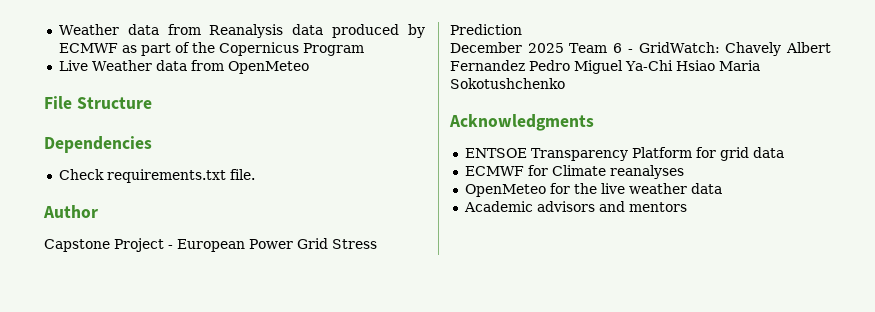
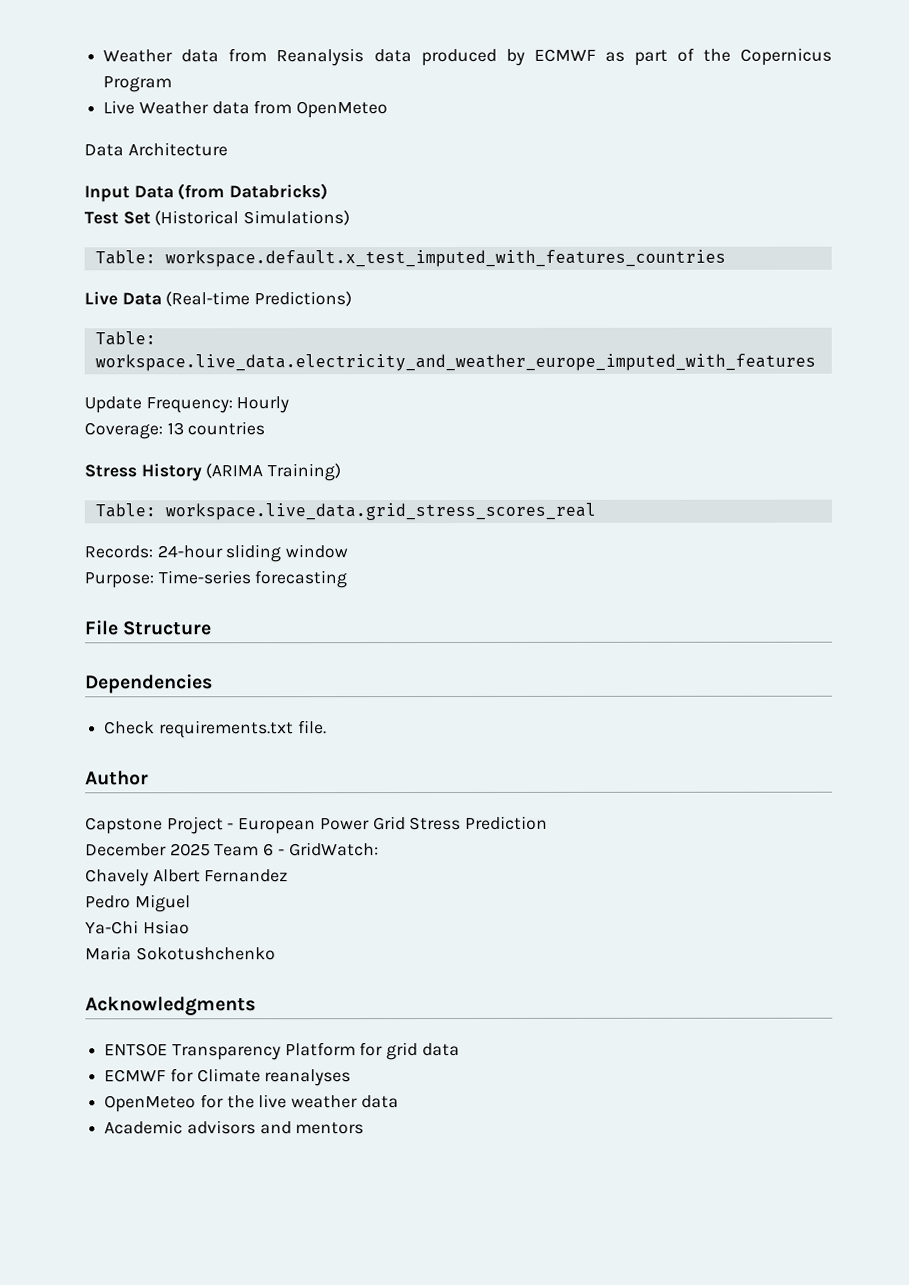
+ Data Architecture
+ Input Data (from Databricks)
+ Test Set (Historical Simulations)
+ Table: workspace.default.x_test_imputed_with_features_countries
+ Live Data (Real-time Predictions)
+ Table: workspace.live_data.electricity_and_weather_europe_imputed_with_features
+ Update Frequency: Hourly
+ Coverage: 13 countries
+ Stress History (ARIMA Training)
+ Table: workspace.live_data.grid_stress_scores_real
+ Records: 24-hour sliding window
+ Purpose: Time-series forecasting
- December 2025 Team 6 - GridWatch: Chavely Albert Fernandez Pedro Miguel Ya-Chi Hsiao Maria Sokotushchenko
+ December 2025 Team 6 - GridWatch:
+ Chavely Albert Fernandez
+ Pedro Miguel
+ Ya-Chi Hsiao
+ Maria Sokotushchenko

